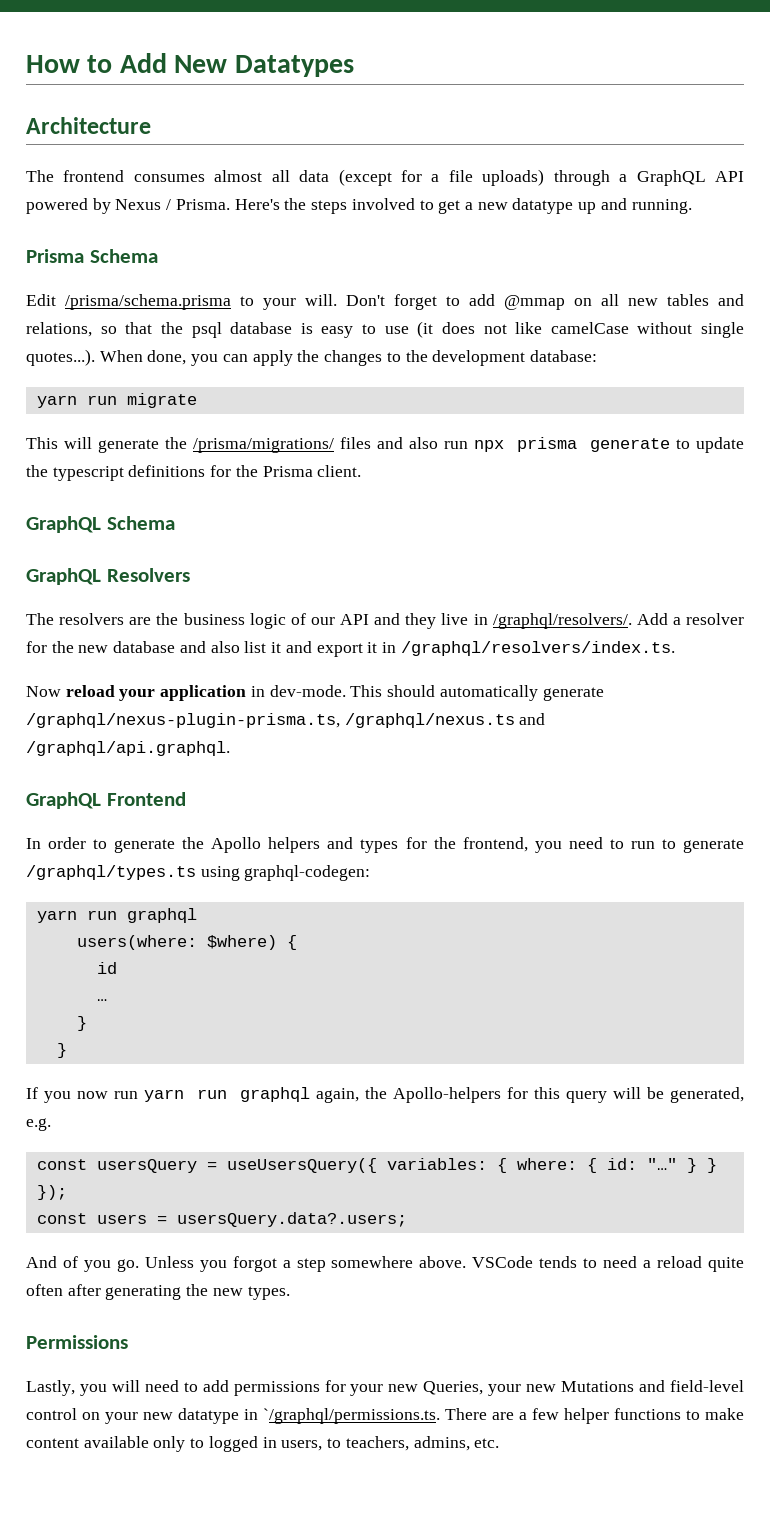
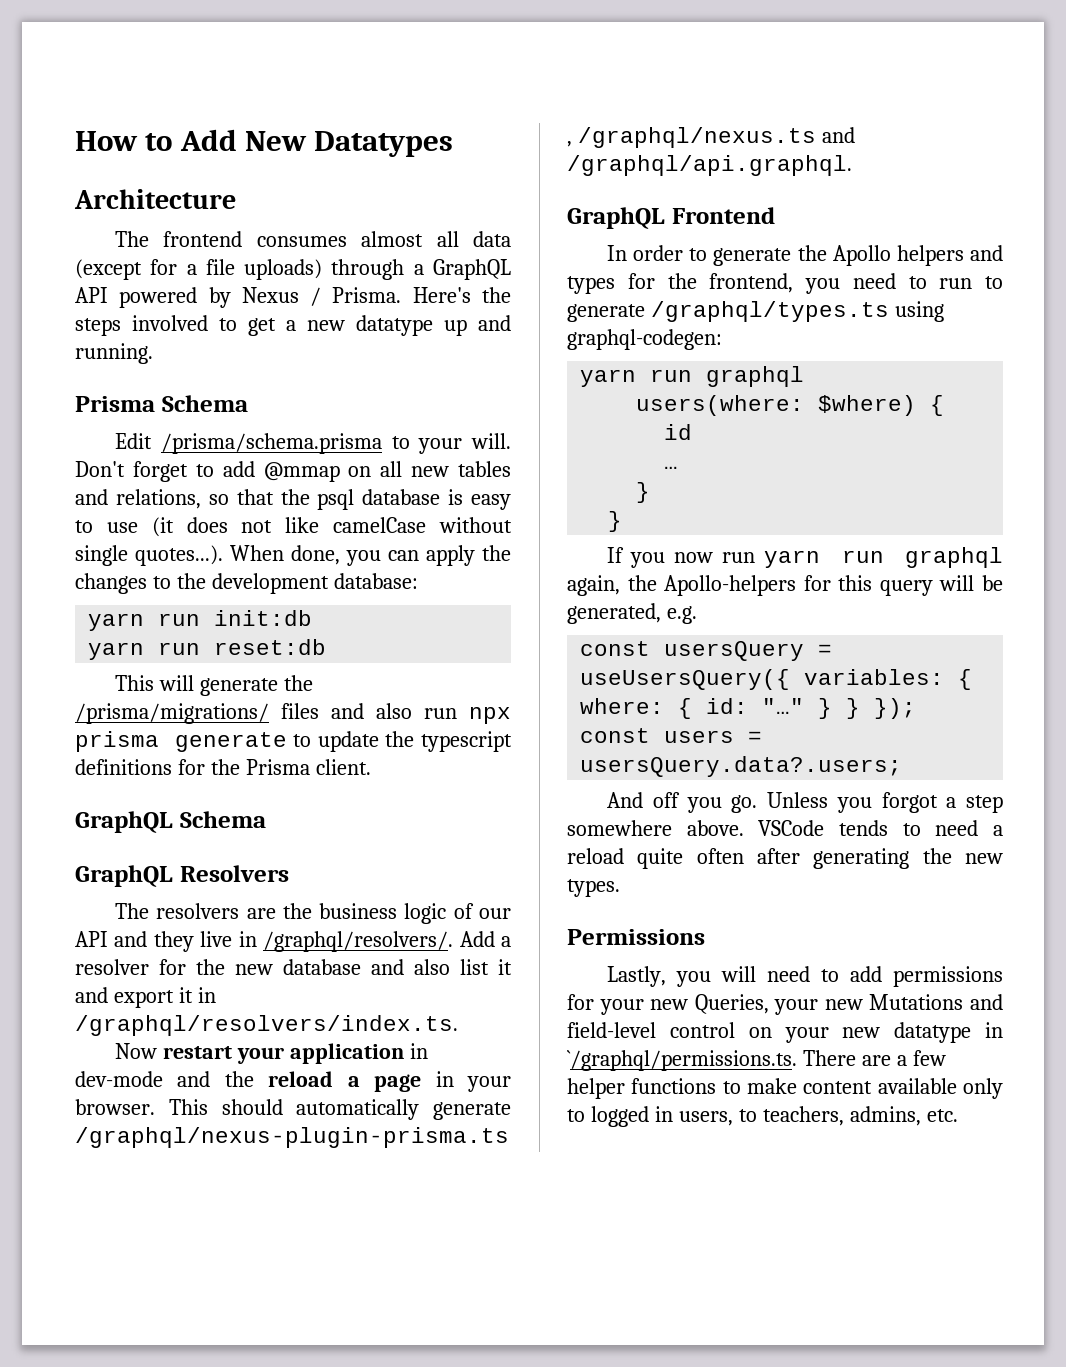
- yarn run migrate
+ yarn run init:db
+ yarn run reset:db
- Now reload your application in dev-mode.
+ Now restart your application in dev-mode and the reload a page in your browser.
- And of you go.
+ And off you go.

